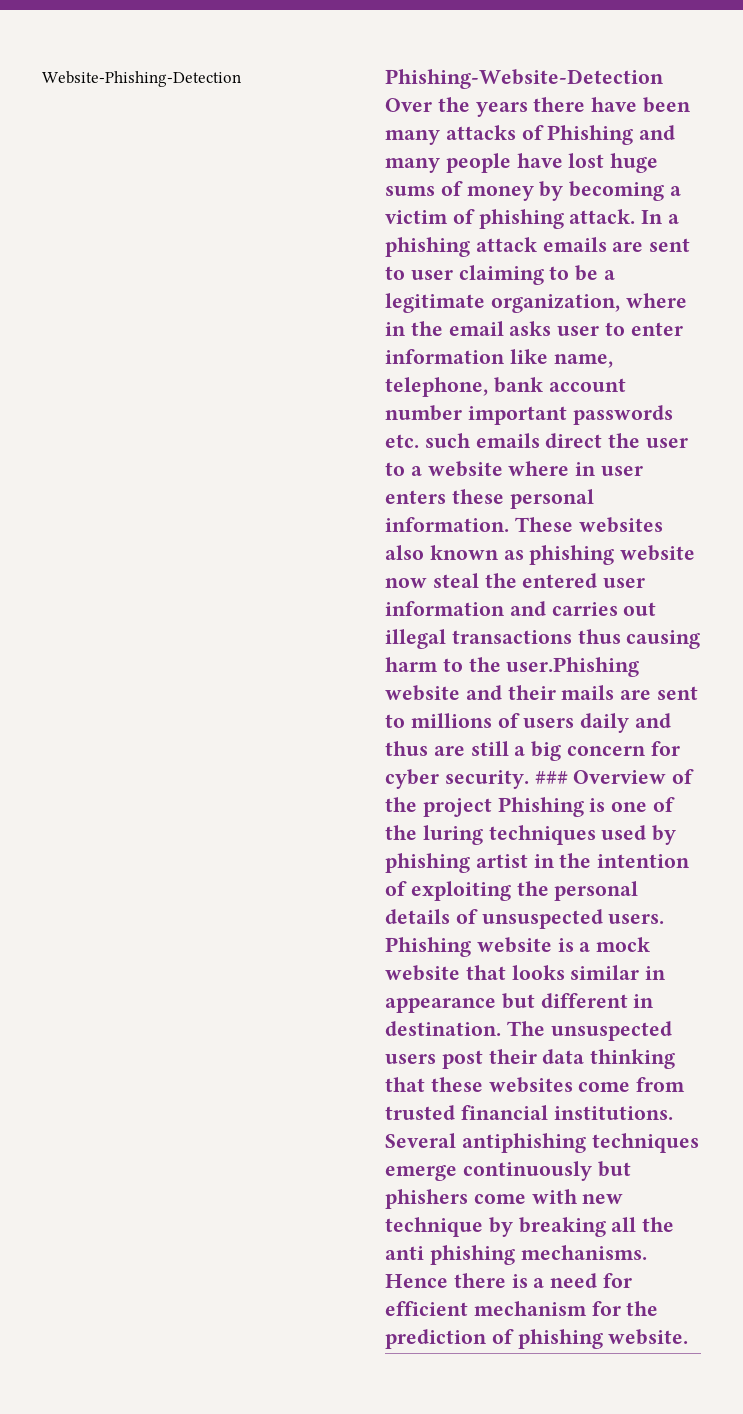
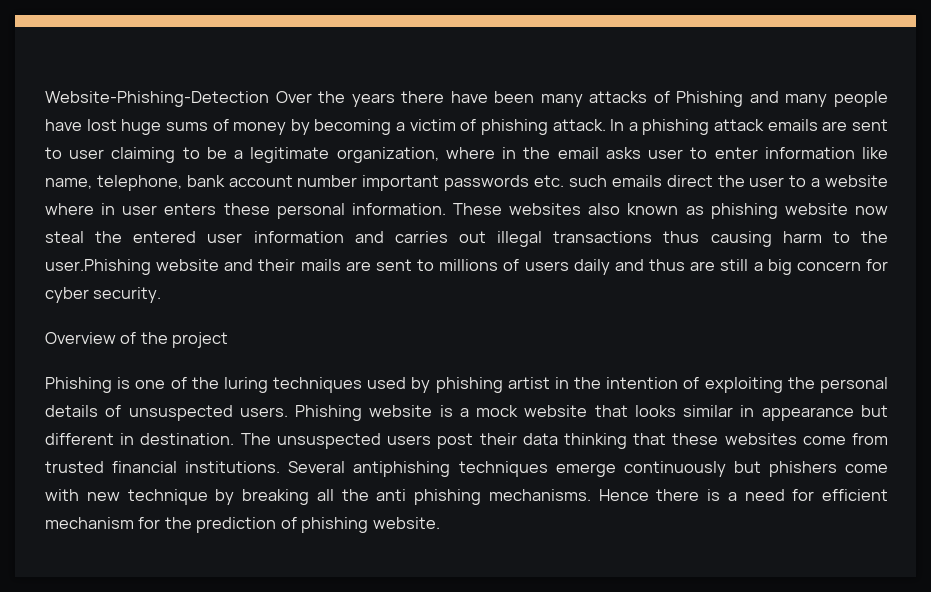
- Website-Phishing-Detection
- Phishing-Website-Detection Over the years there have been many attacks of Phishing and many people have lost huge sums of money by becoming a victim of phishing attack.
+ Website-Phishing-Detection Over the years there have been many attacks of Phishing and many people have lost huge sums of money by becoming a victim of phishing attack.
- These websites also known as phishing website now steal the entered user information and carries out illegal transactions thus causing harm to the user.Phishing website and their mails are sent to millions of users daily and thus are still a big concern for cyber security. ### Overview of the project Phishing is one of the luring techniques used by phishing artist in the intention of exploiting the personal details of unsuspected users.
+ These websites also known as phishing website now steal the entered user information and carries out illegal transactions thus causing harm to the user.Phishing website and their mails are sent to millions of users daily and thus are still a big concern for cyber security.
+ Overview of the project
+ Phishing is one of the luring techniques used by phishing artist in the intention of exploiting the personal details of unsuspected users.

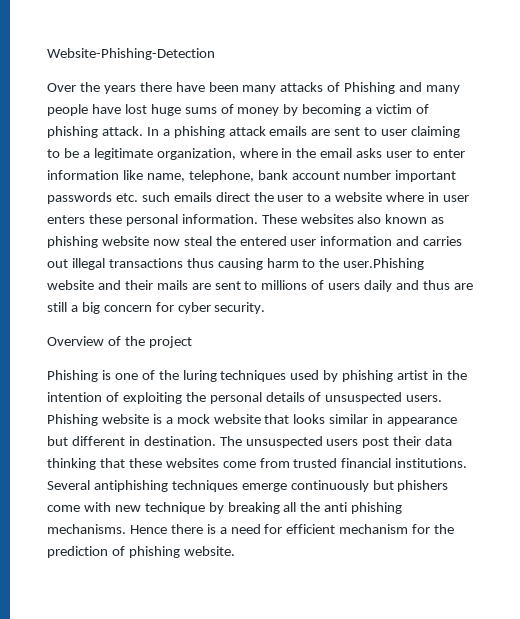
- Website-Phishing-Detection Over the years there have been many attacks of Phishing and many people have lost huge sums of money by becoming a victim of phishing attack.
+ Website-Phishing-Detection
+ Over the years there have been many attacks of Phishing and many people have lost huge sums of money by becoming a victim of phishing attack.

